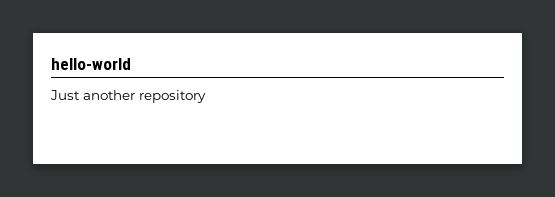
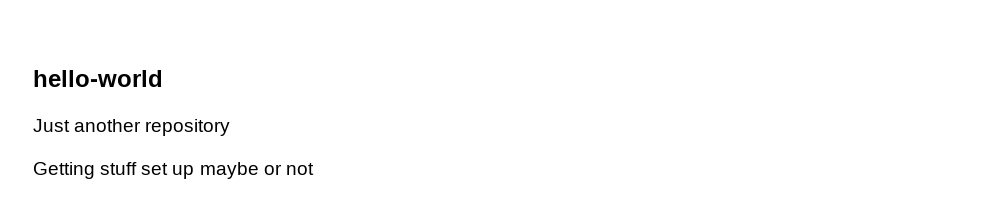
+ Getting stuff set up maybe or not

